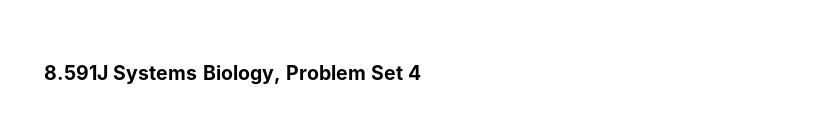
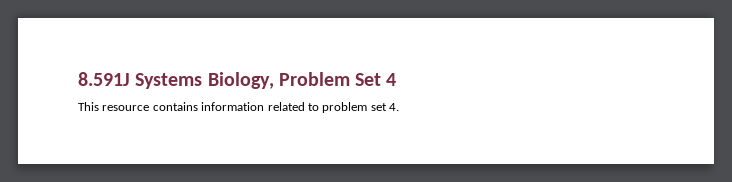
+ This resource contains information related to problem set 4.

